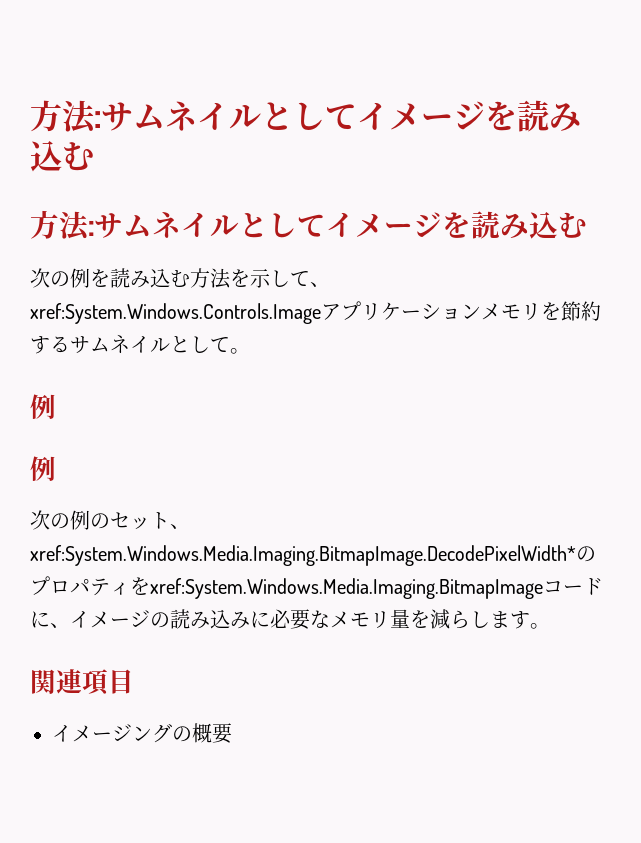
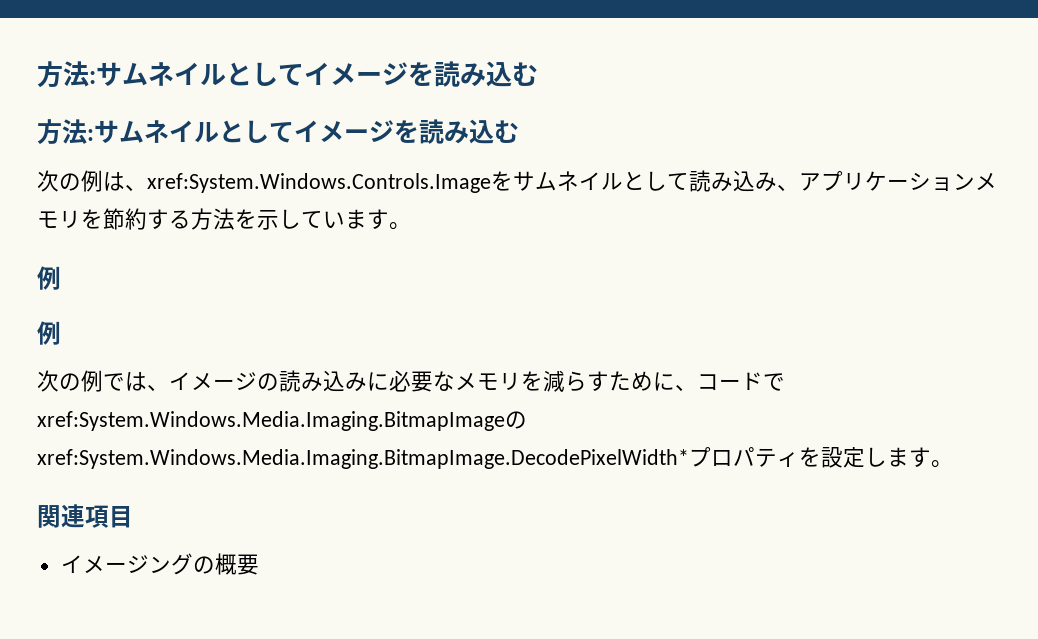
- 次の例を読み込む方法を示して、xref:System.Windows.Controls.Imageアプリケーションメモリを節約するサムネイルとして。
+ 次の例は、xref:System.Windows.Controls.Imageをサムネイルとして読み込み、アプリケーションメモリを節約する方法を示しています。
- 次の例のセット、xref:System.Windows.Media.Imaging.BitmapImage.DecodePixelWidth*のプロパティをxref:System.Windows.Media.Imaging.BitmapImageコードに、イメージの読み込みに必要なメモリ量を減らします。
+ 次の例では、イメージの読み込みに必要なメモリを減らすために、コードでxref:System.Windows.Media.Imaging.BitmapImageのxref:System.Windows.Media.Imaging.BitmapImage.DecodePixelWidth*プロパティを設定します。

